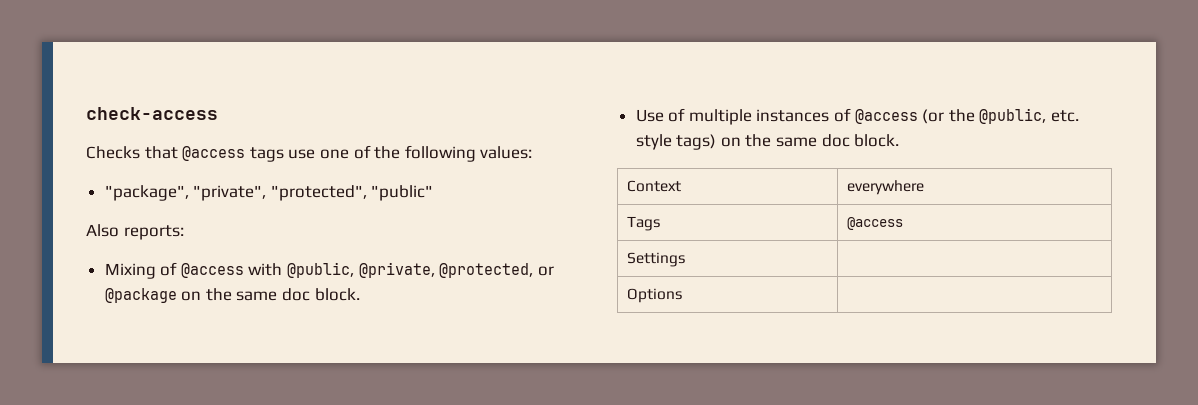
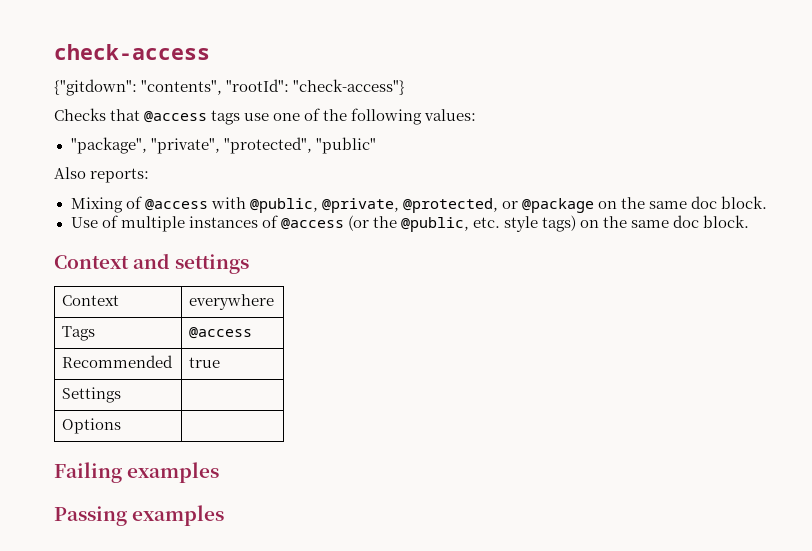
+ {"gitdown": "contents", "rootId": "check-access"}
+ Context and settings
+ Recommended | true
+ Failing examples
+ Passing examples

